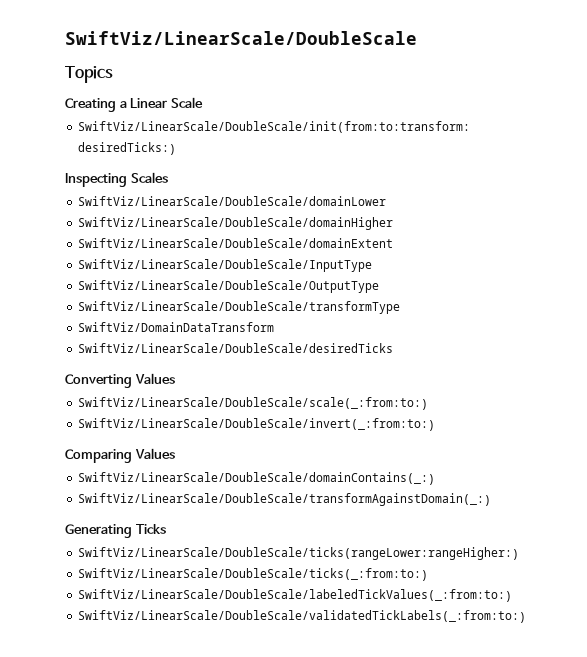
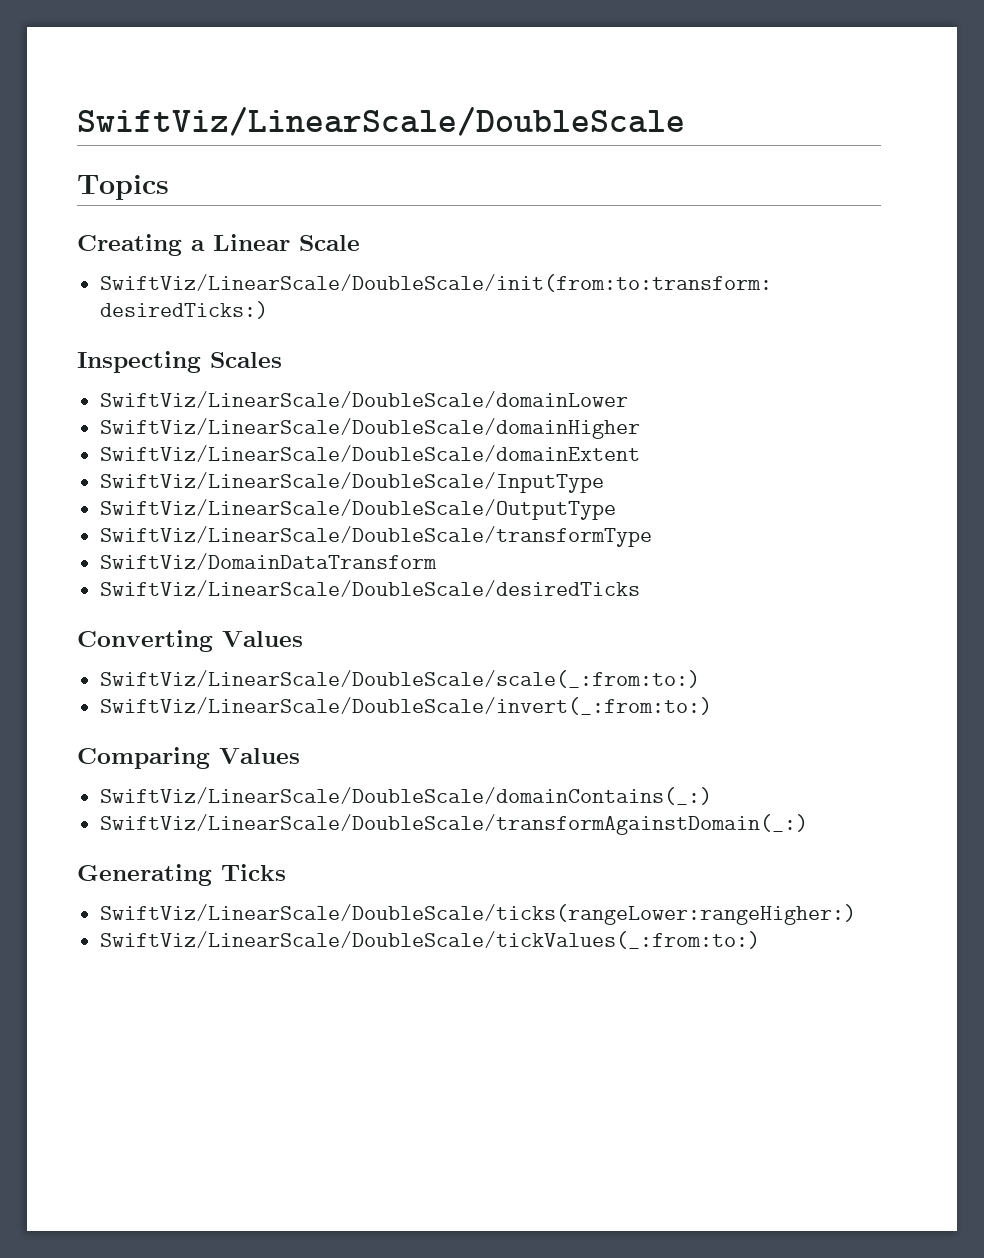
- SwiftViz/LinearScale/DoubleScale/ticks(_:from:to:)
- SwiftViz/LinearScale/DoubleScale/labeledTickValues(_:from:to:)
- SwiftViz/LinearScale/DoubleScale/validatedTickLabels(_:from:to:)
+ SwiftViz/LinearScale/DoubleScale/tickValues(_:from:to:)

